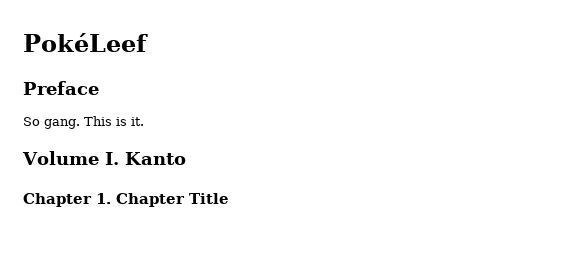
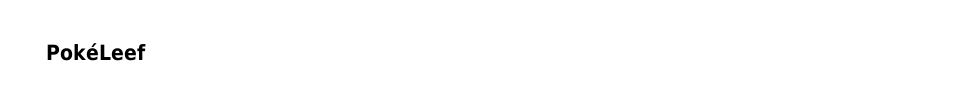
- Preface
- So gang. This is it.
- Volume I. Kanto
- Chapter 1. Chapter Title

